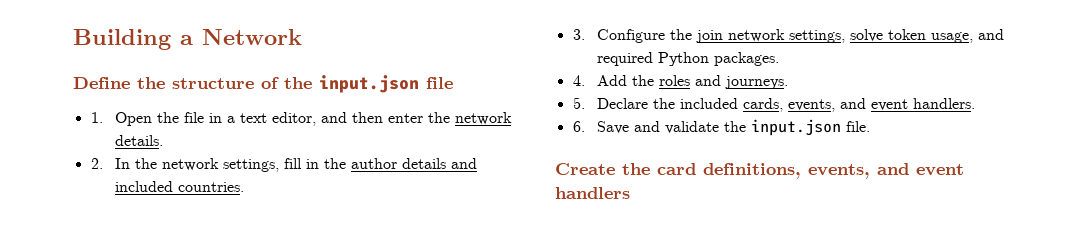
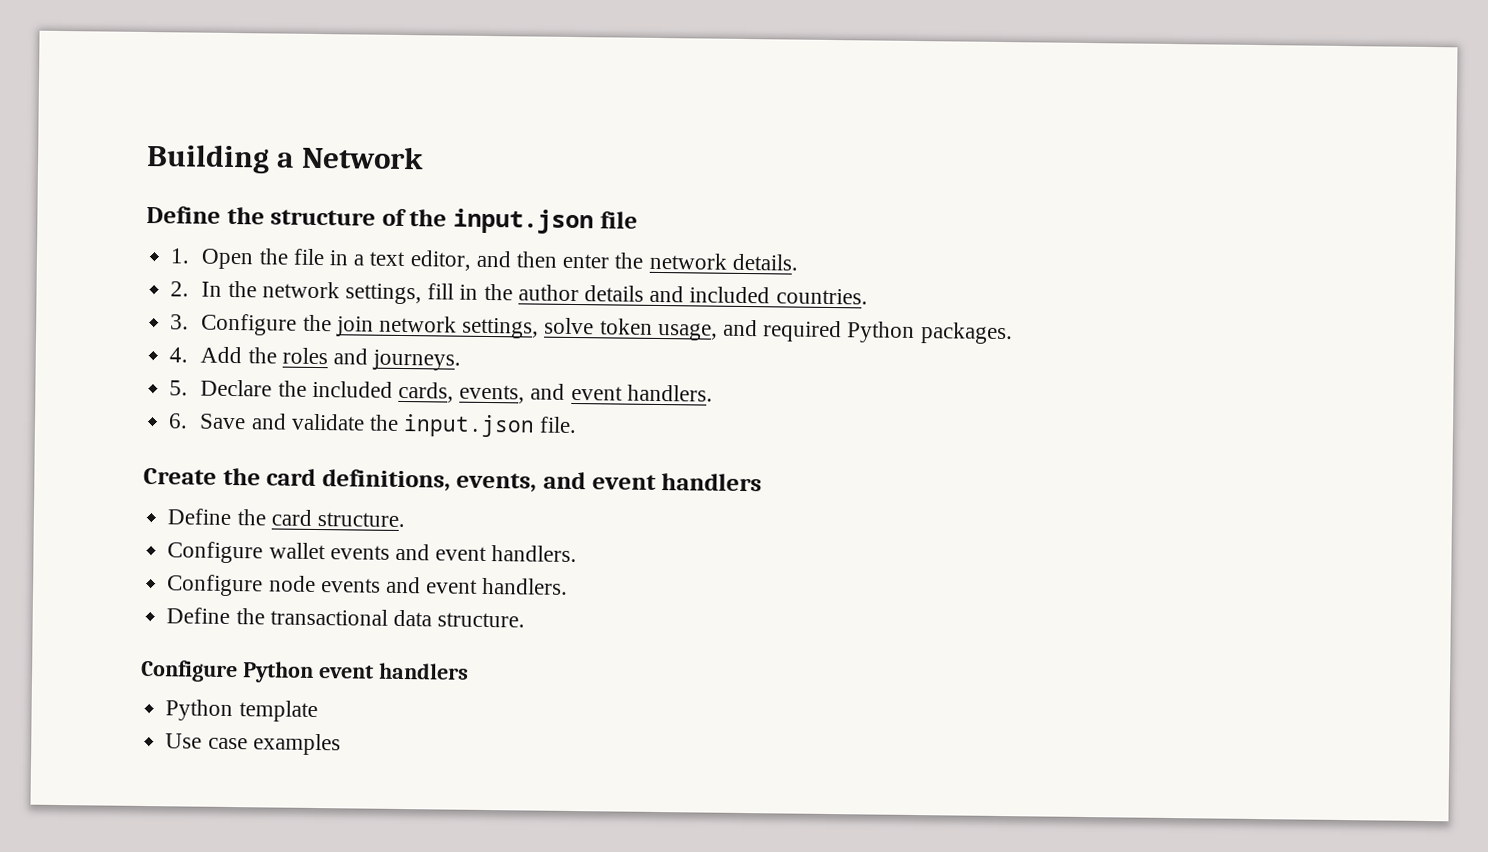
+ Define the card structure.
+ Configure wallet events and event handlers.
+ Configure node events and event handlers.
+ Define the transactional data structure.
+ Configure Python event handlers
+ Python template
+ Use case examples

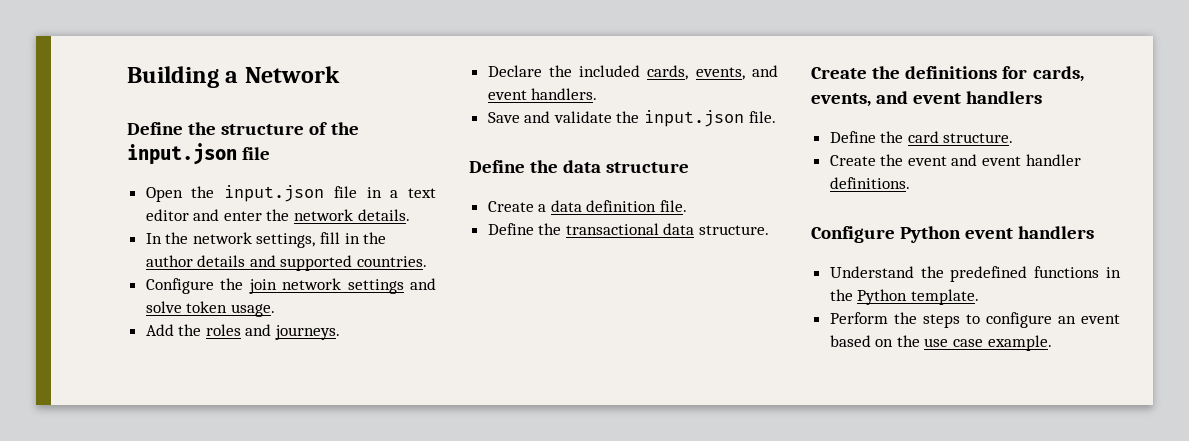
- 1. Open the file in a text editor, and then enter the network details.
+ Open the input.json file in a text editor and enter the network details.
- 2. In the network settings, fill in the author details and included countries.
+ In the network settings, fill in the author details and supported countries.
- 3. Configure the join network settings, solve token usage, and required Python packages.
- 4. Add the roles and journeys.
+ Configure the join network settings and solve token usage.
+ Add the roles and journeys.
- 5. Declare the included cards, events, and event handlers.
+ Declare the included cards, events, and event handlers.
- 6. Save and validate the input.json file.
+ Save and validate the input.json file.
- Create the card definitions, events, and event handlers
+ Define the data structure
+ Create a data definition file.
+ Define the transactional data structure.
+ Create the definitions for cards, events, and event handlers
- Configure wallet events and event handlers.
- Configure node events and event handlers.
- Define the transactional data structure.
+ Create the event and event handler definitions.
  Configure Python event handlers
- Python template
- Use case examples
+ Understand the predefined functions in the Python template.
+ Perform the steps to configure an event based on the use case example.

